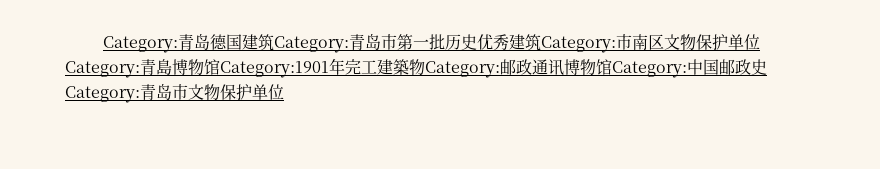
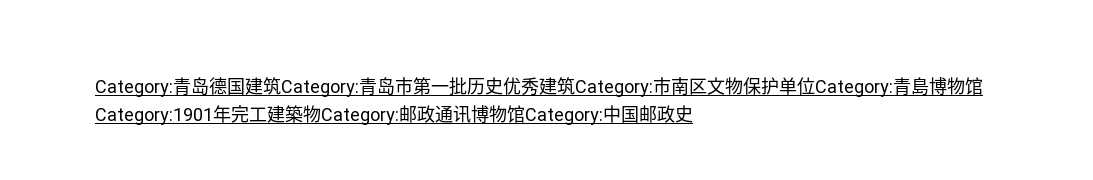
- Category:青岛德国建筑Category:青岛市第一批历史优秀建筑Category:市南区文物保护单位Category:青島博物馆Category:1901年完工建築物Category:邮政通讯博物馆Category:中国邮政史Category:青岛市文物保护单位
+ Category:青岛德国建筑Category:青岛市第一批历史优秀建筑Category:市南区文物保护单位Category:青島博物馆Category:1901年完工建築物Category:邮政通讯博物馆Category:中国邮政史

